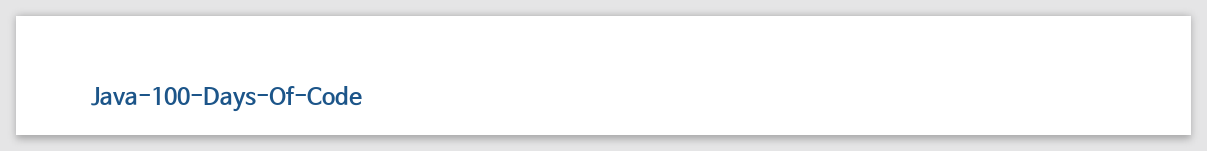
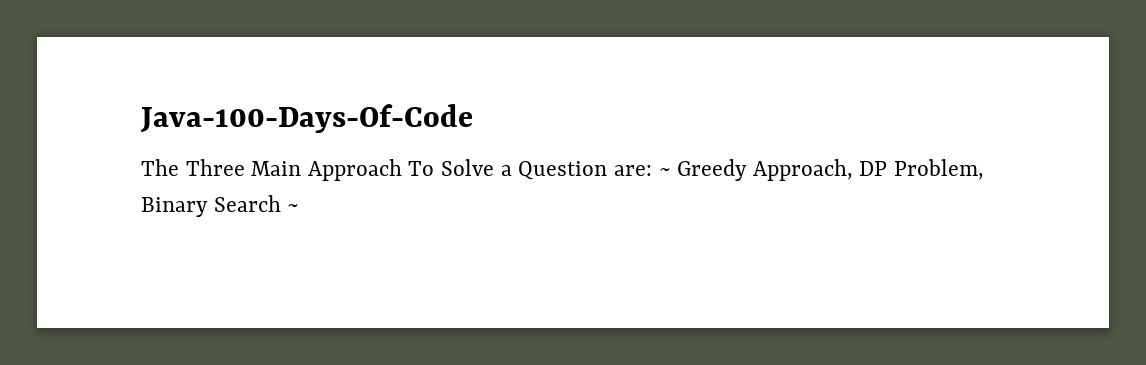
+ The Three Main Approach To Solve a Question are: ~ Greedy Approach, DP Problem, Binary Search ~

